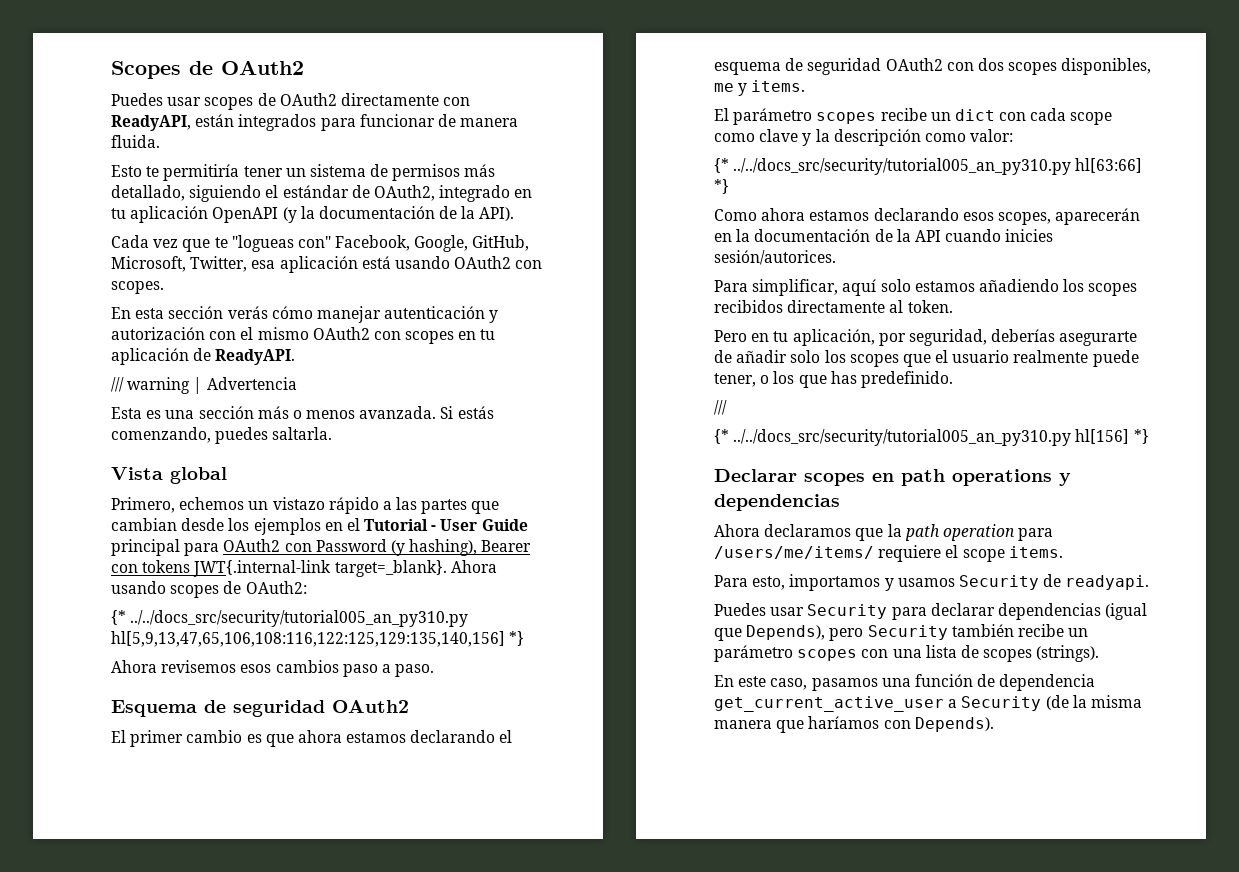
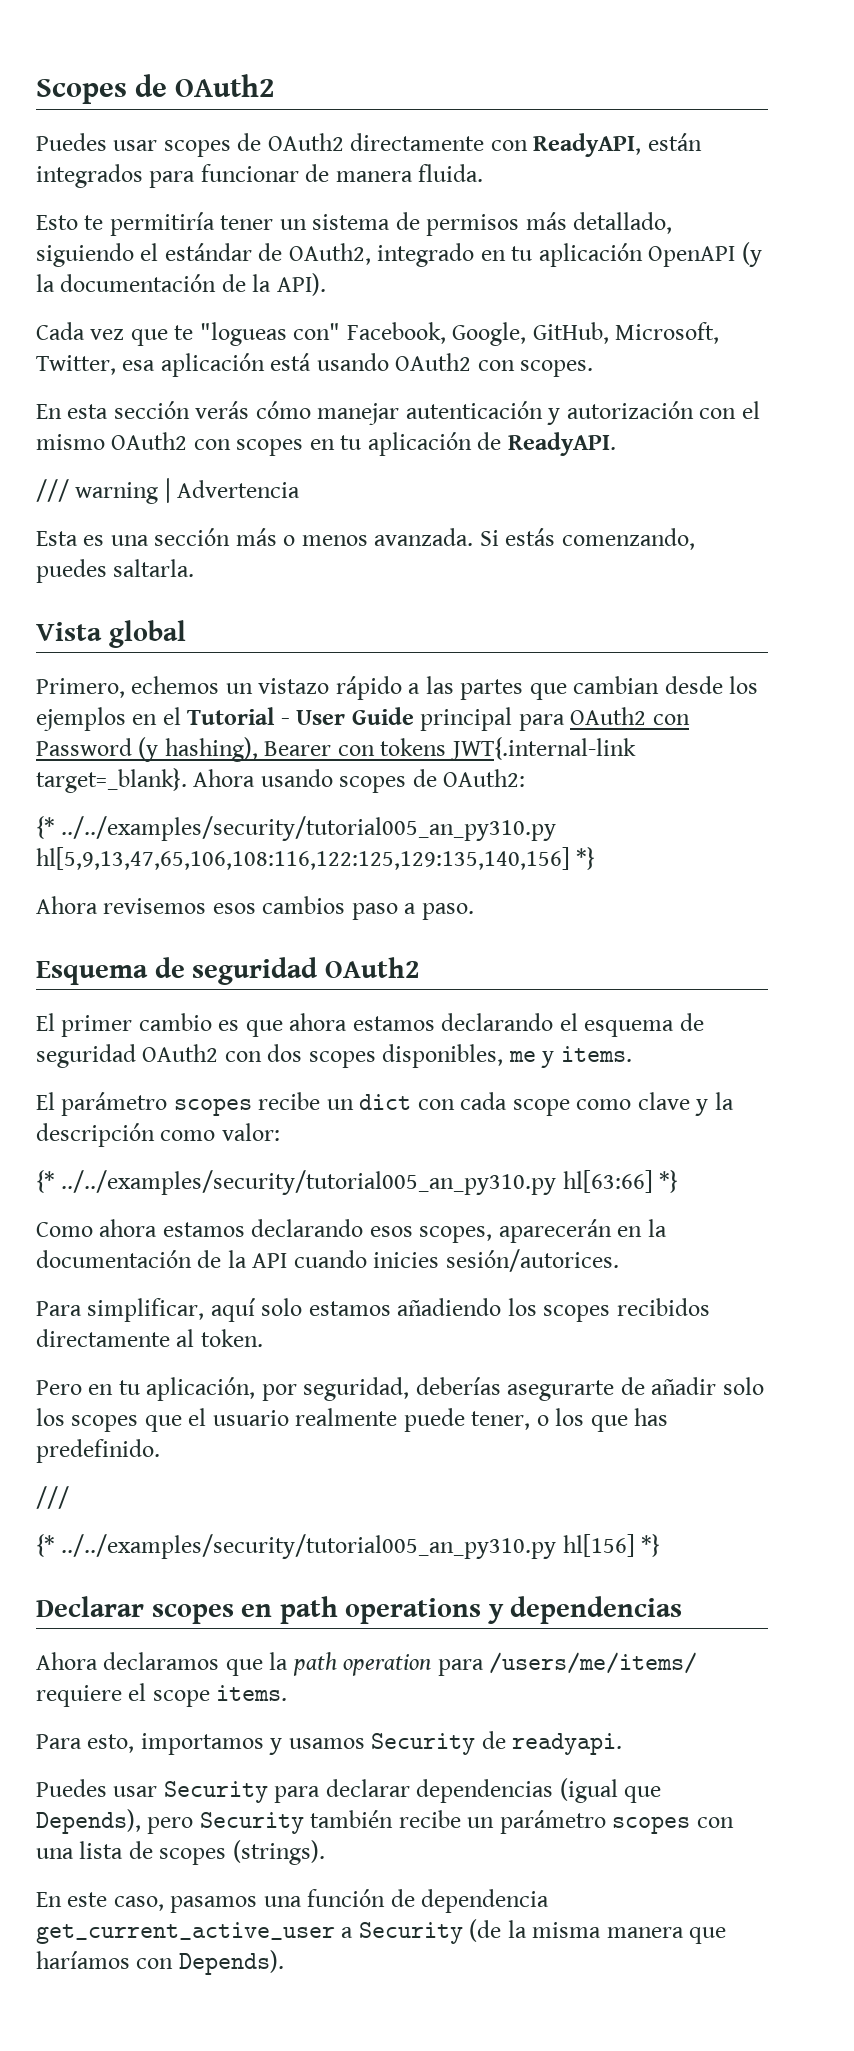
- {* ../../docs_src/security/tutorial005_an_py310.py hl[5,9,13,47,65,106,108:116,122:125,129:135,140,156] *}
+ {* ../../examples/security/tutorial005_an_py310.py hl[5,9,13,47,65,106,108:116,122:125,129:135,140,156] *}
- {* ../../docs_src/security/tutorial005_an_py310.py hl[63:66] *}
+ {* ../../examples/security/tutorial005_an_py310.py hl[63:66] *}
- {* ../../docs_src/security/tutorial005_an_py310.py hl[156] *}
+ {* ../../examples/security/tutorial005_an_py310.py hl[156] *}

